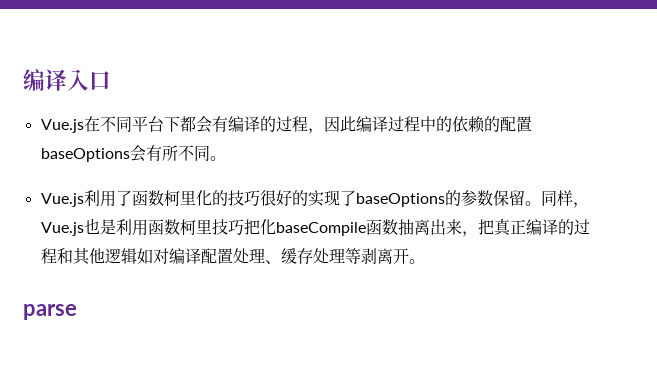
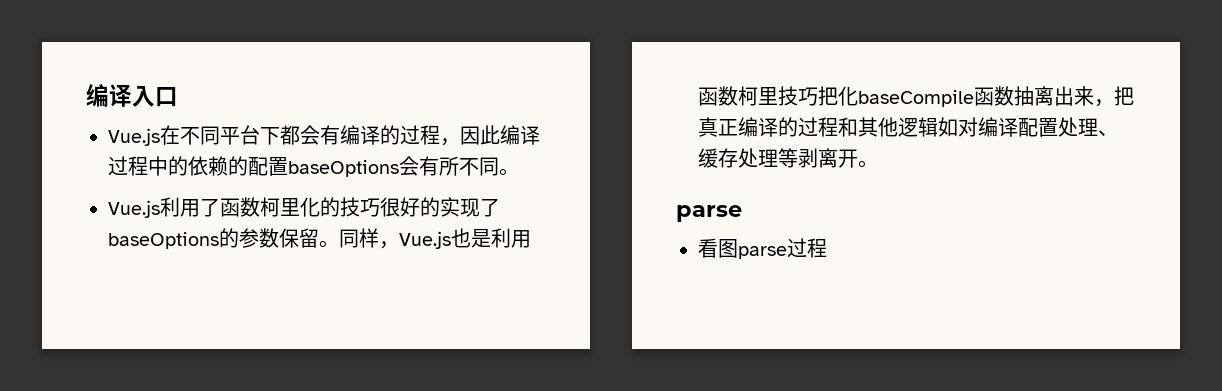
+ 看图parse过程

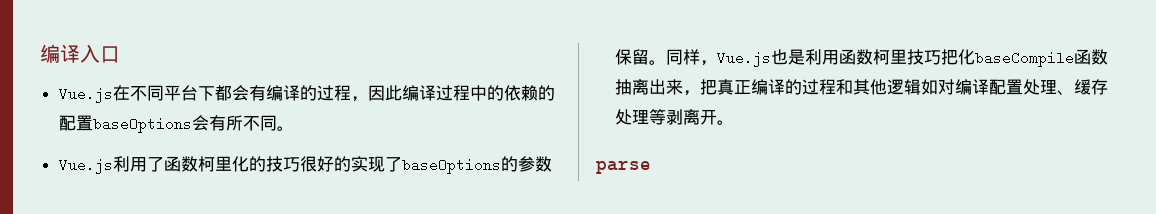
- 看图parse过程

